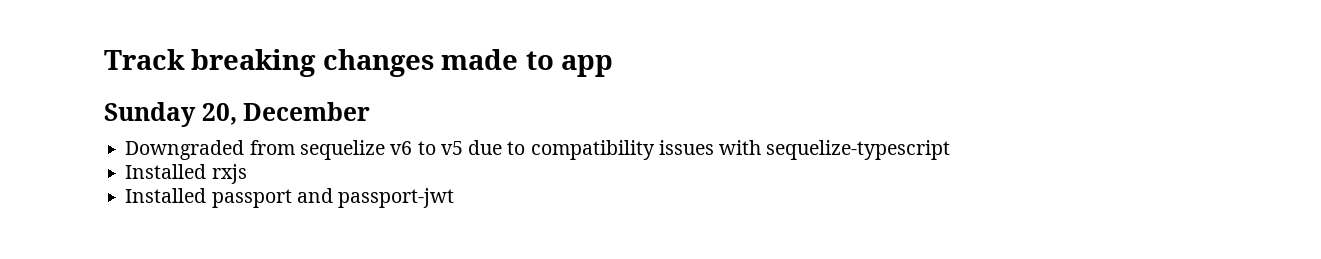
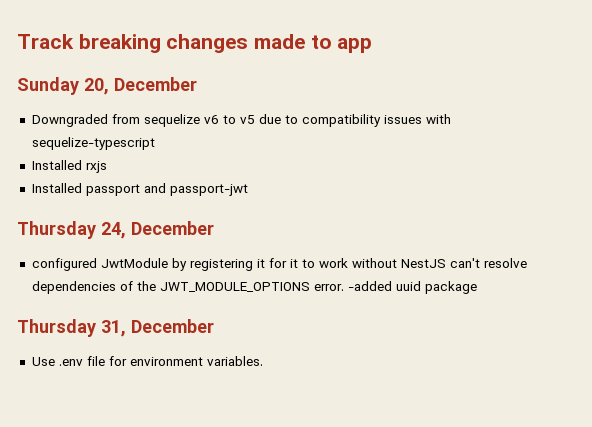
+ Thursday 24, December
+ configured JwtModule by registering it for it to work without NestJS can't resolve dependencies of the JWT_MODULE_OPTIONS error. -added uuid package
+ Thursday 31, December
+ Use .env file for environment variables.

